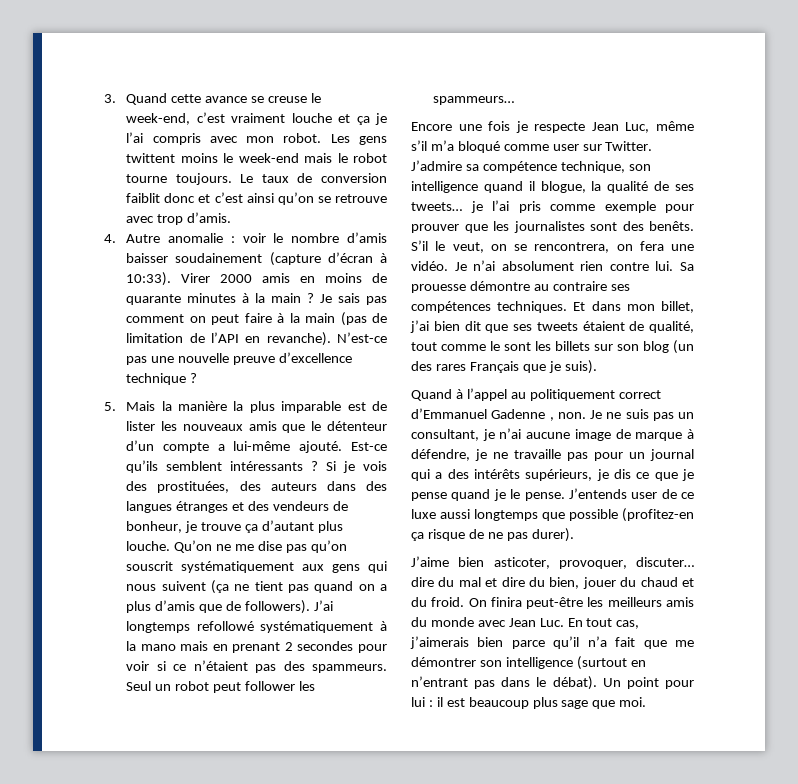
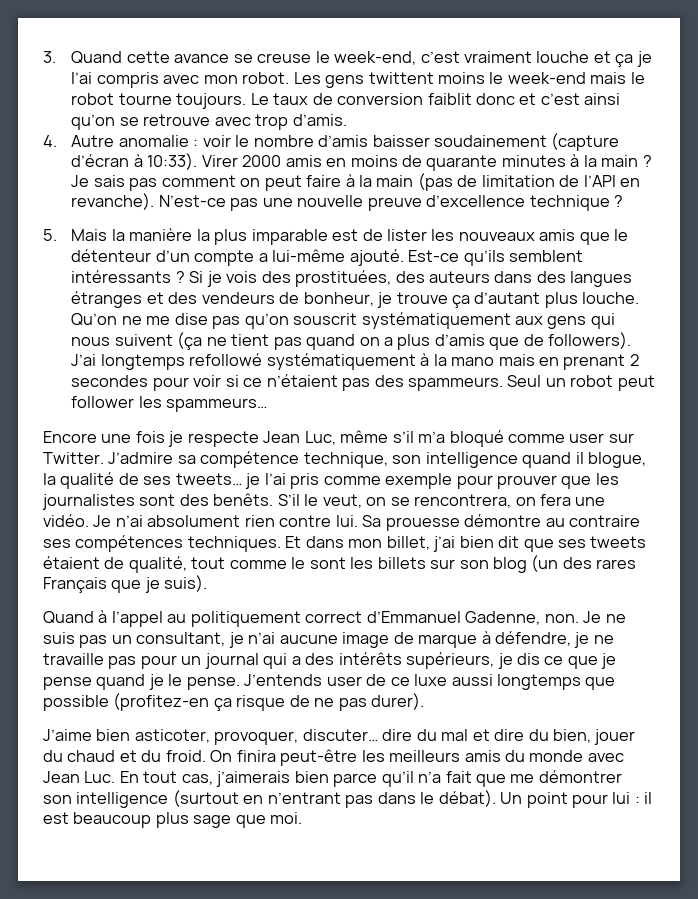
- Quand à l’appel au politiquement correct d’Emmanuel Gadenne , non.
+ Quand à l’appel au politiquement correct d’Emmanuel Gadenne, non.

